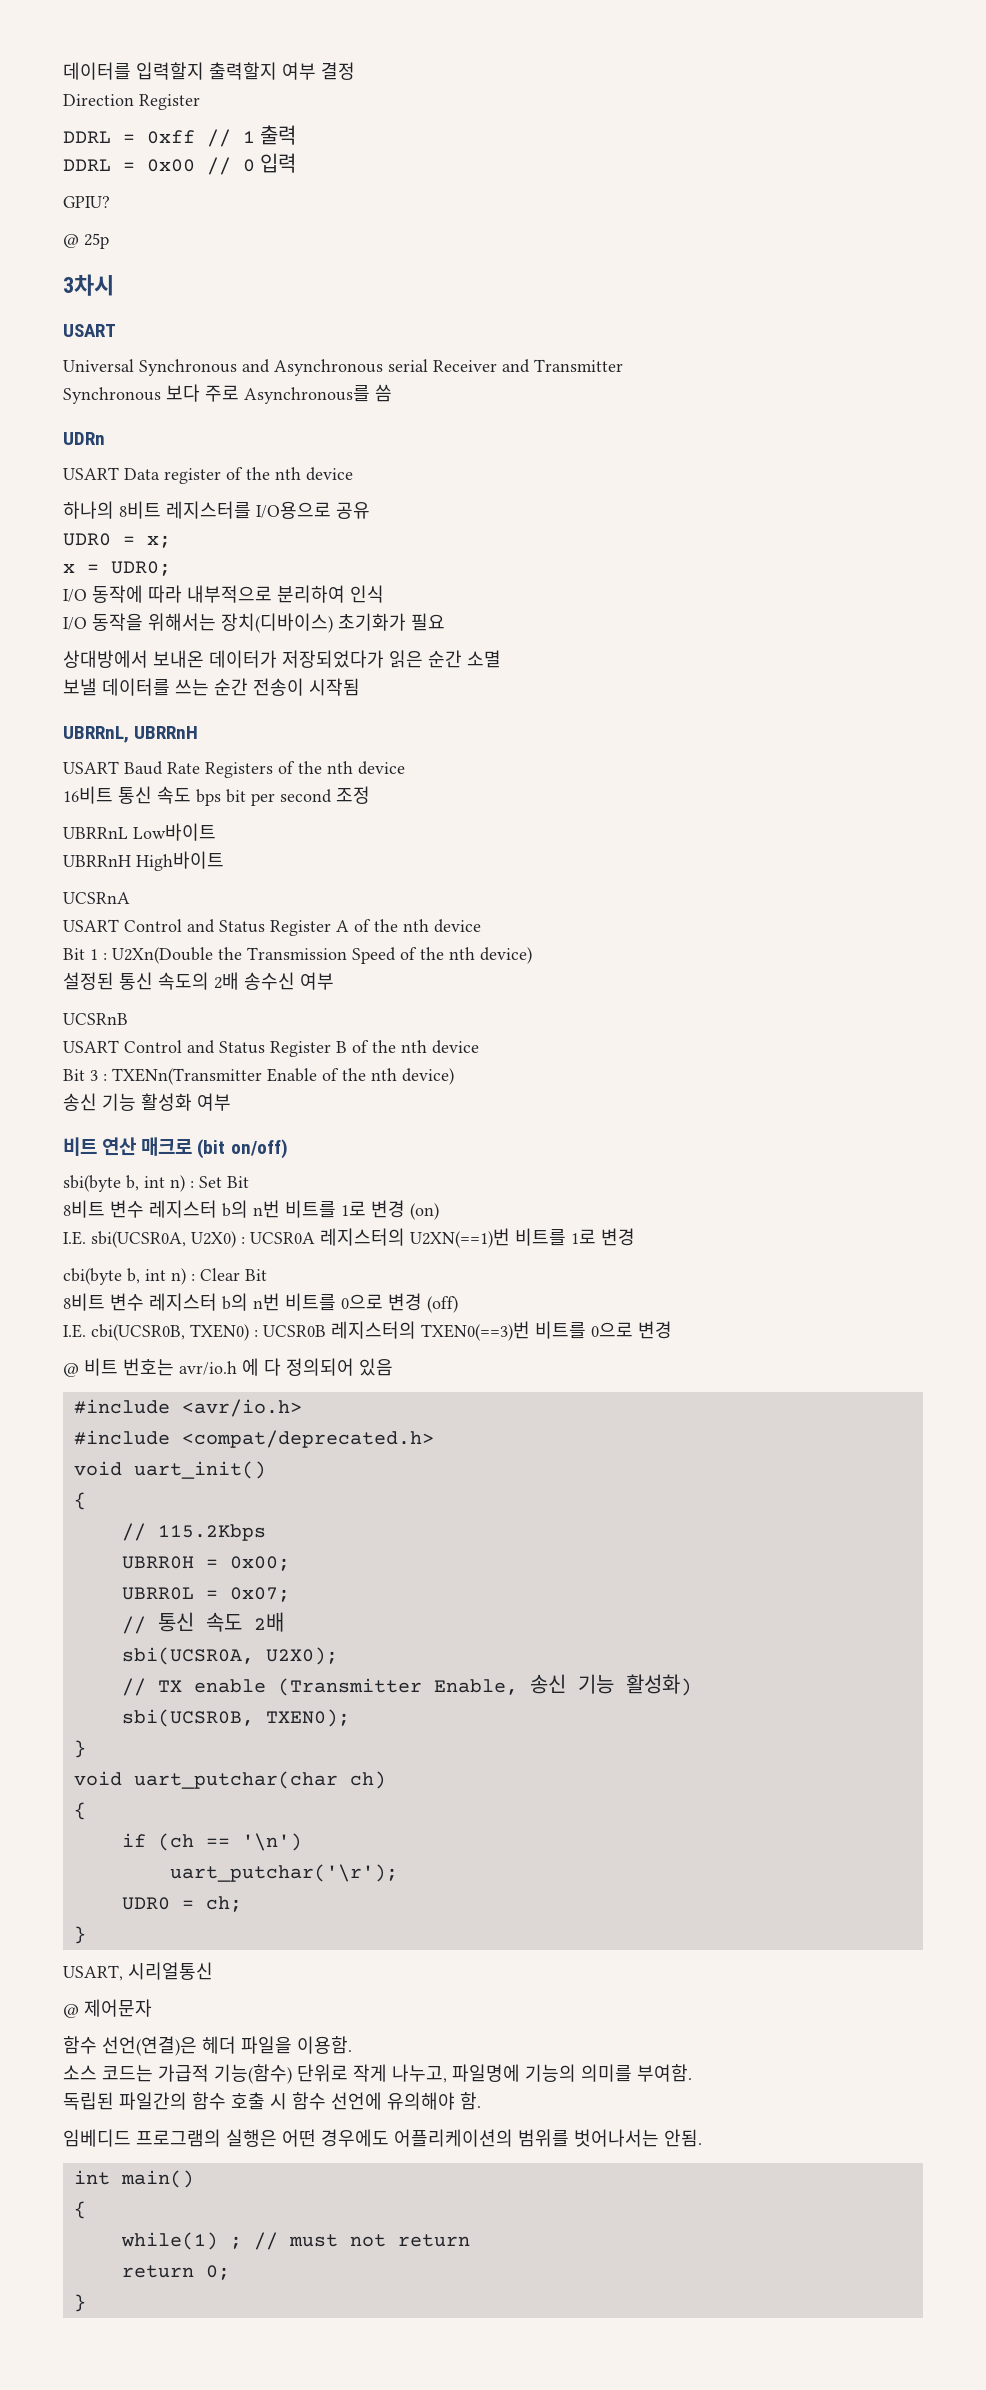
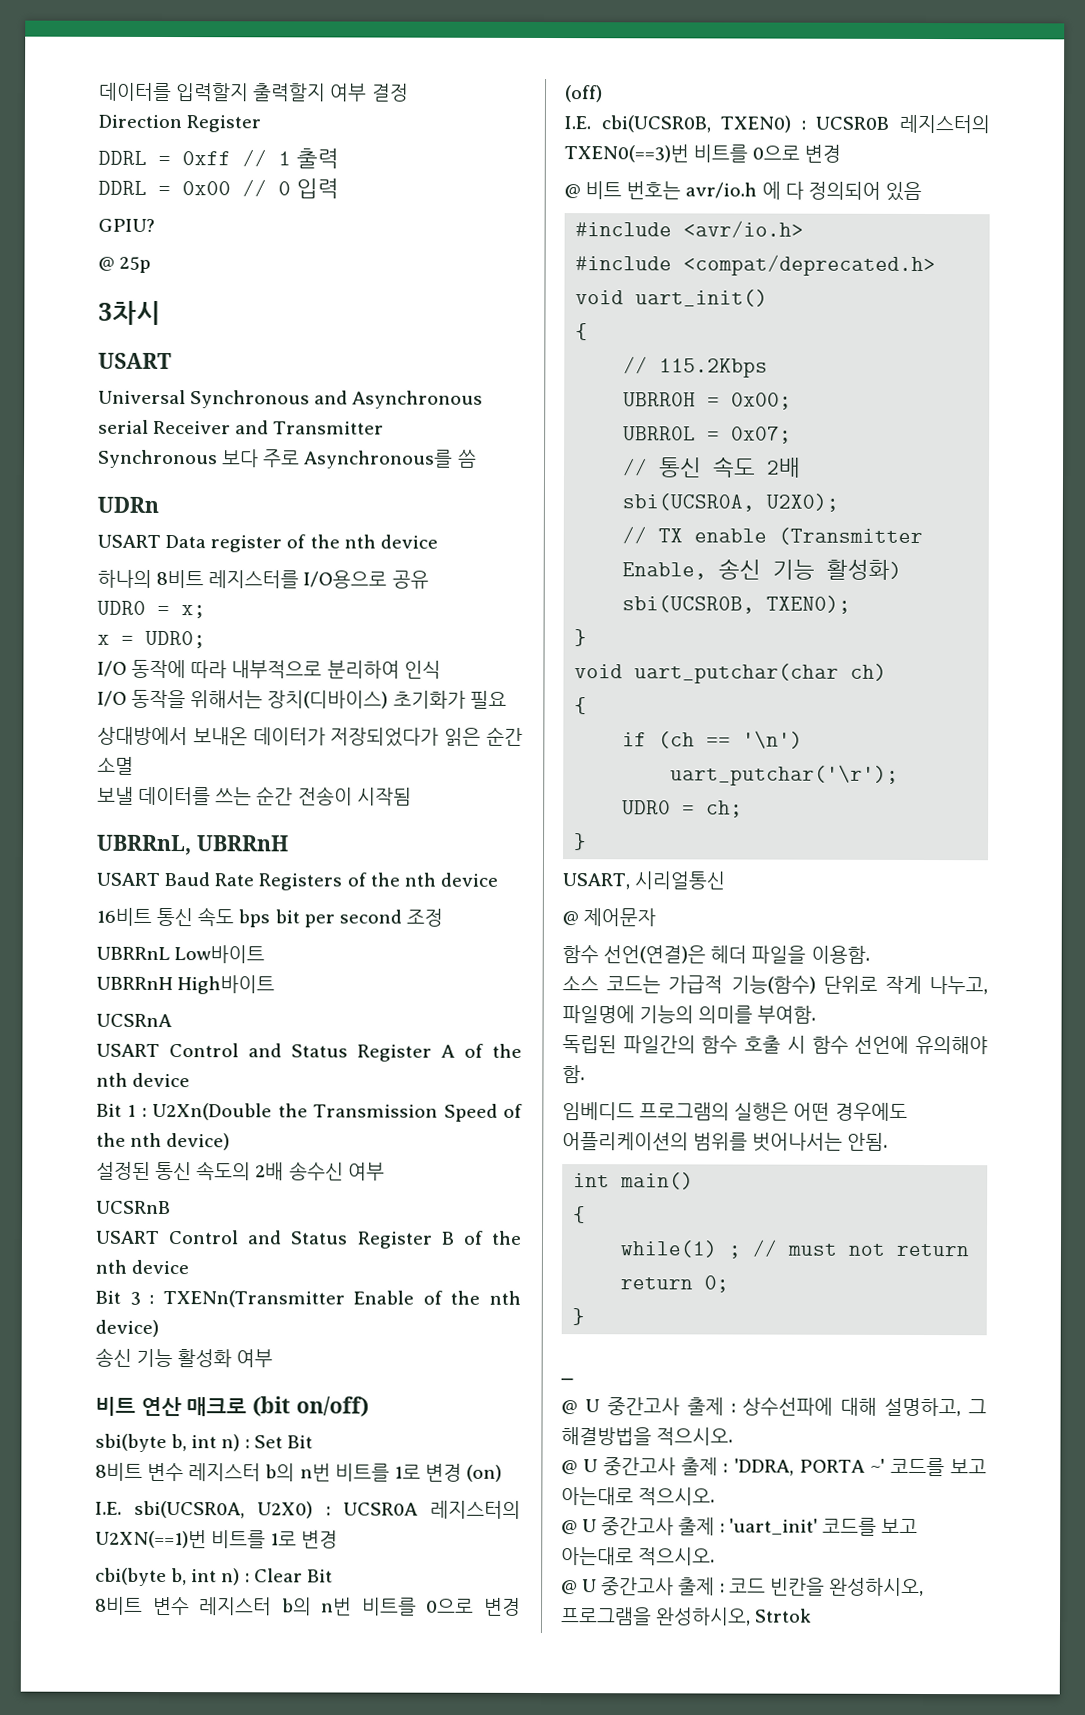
+ _
+ @ U 중간고사 출제 : 상수선파에 대해 설명하고, 그 해결방법을 적으시오.
+ @ U 중간고사 출제 : 'DDRA, PORTA ~' 코드를 보고 아는대로 적으시오.
+ @ U 중간고사 출제 : 'uart_init' 코드를 보고 아는대로 적으시오.
+ @ U 중간고사 출제 : 코드 빈칸을 완성하시오, 프로그램을 완성하시오, Strtok

